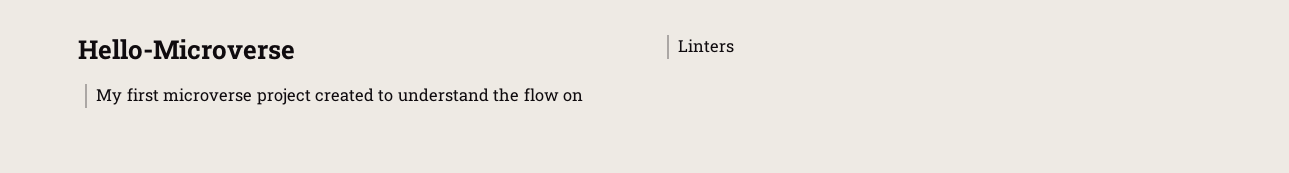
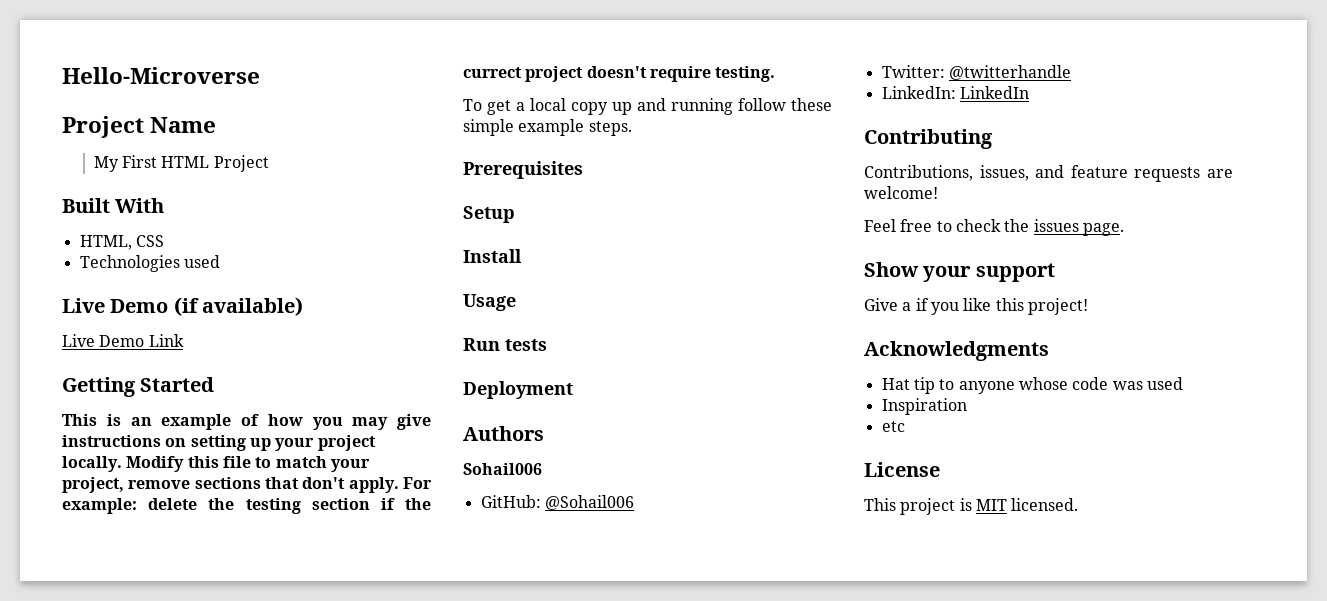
+ Project Name
- My first microverse project created to understand the flow on Linters
+ My First HTML Project
+ Built With
+ HTML, CSS
+ Technologies used
+ Live Demo (if available)
+ Live Demo Link
+ Getting Started
+ This is an example of how you may give instructions on setting up your project locally. Modify this file to match your project, remove sections that don't apply. For example: delete the testing section if the currect project doesn't require testing.
+ To get a local copy up and running follow these simple example steps.
+ Prerequisites
+ Setup
+ Install
+ Usage
+ Run tests
+ Deployment
+ Authors
+ Sohail006
+ GitHub: @Sohail006
+ Twitter: @twitterhandle
+ LinkedIn: LinkedIn
+ Contributing
+ Contributions, issues, and feature requests are welcome!
+ Feel free to check the issues page.
+ Show your support
+ Give a if you like this project!
+ Acknowledgments
+ Hat tip to anyone whose code was used
+ Inspiration
+ etc
+ License
+ This project is MIT licensed.

